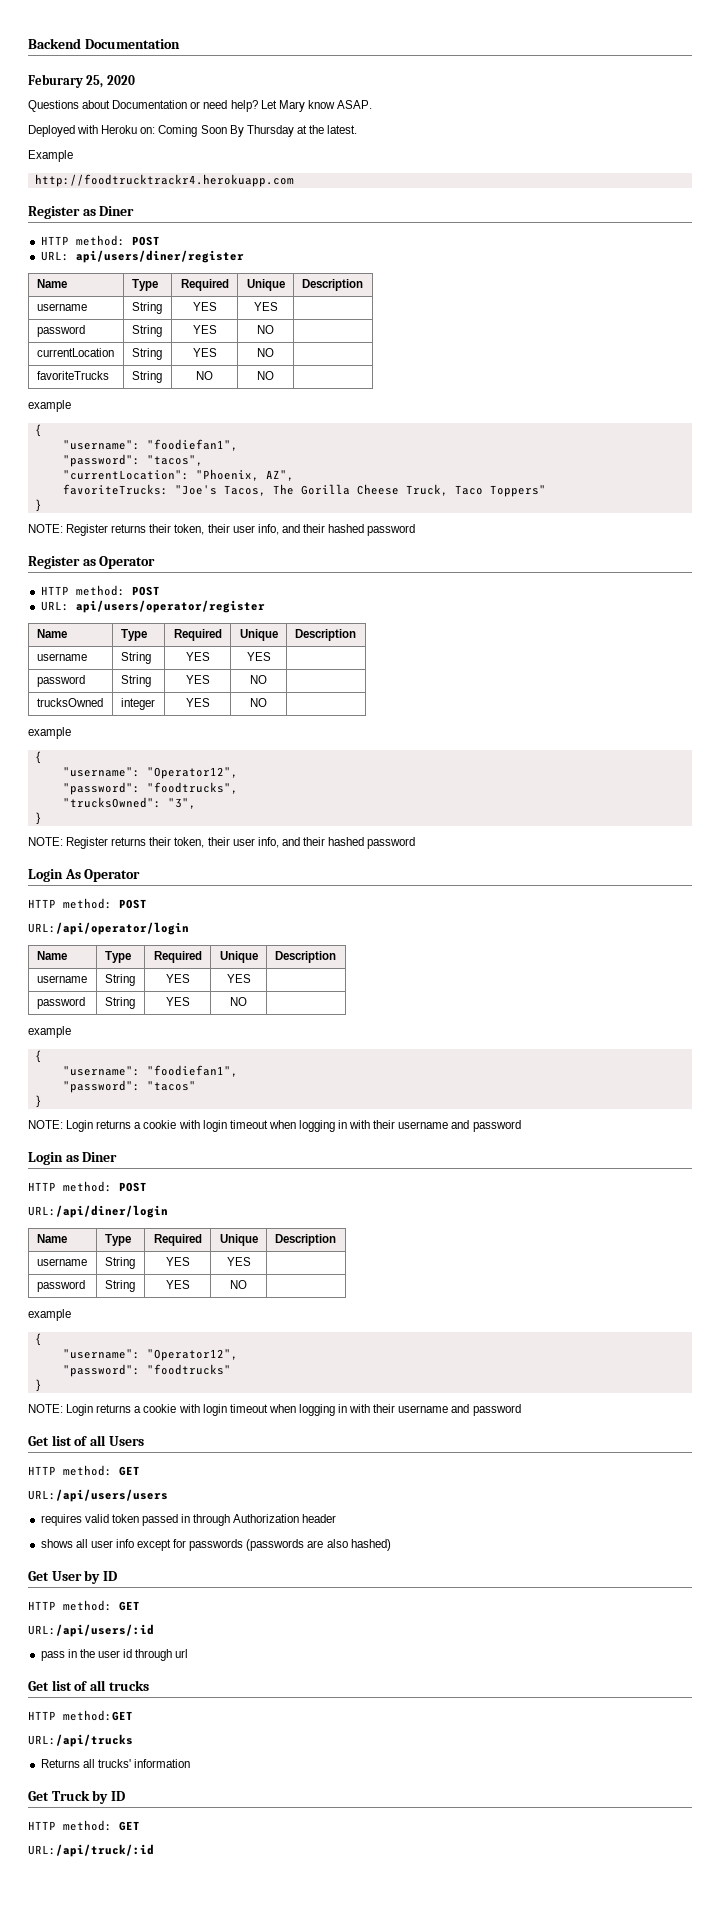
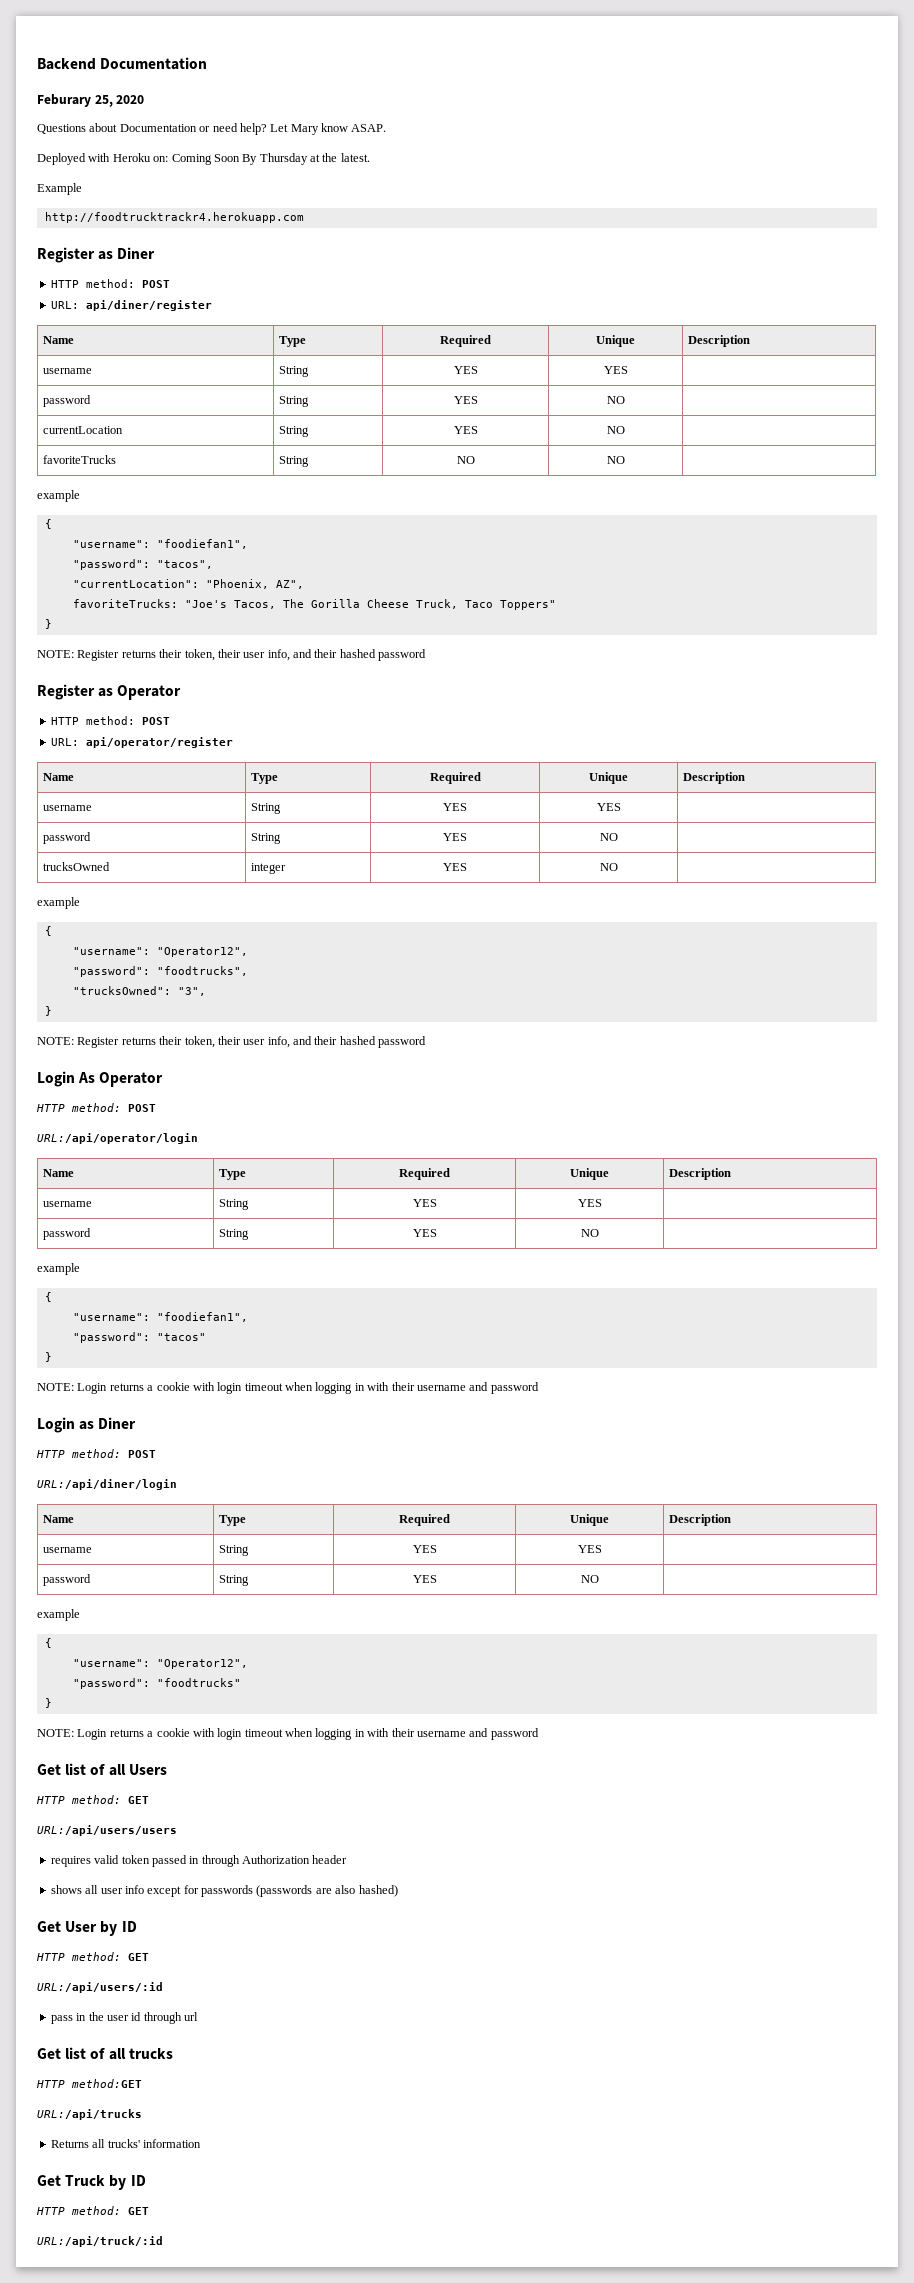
- URL: api/users/diner/register
+ URL: api/diner/register
- URL: api/users/operator/register
+ URL: api/operator/register

